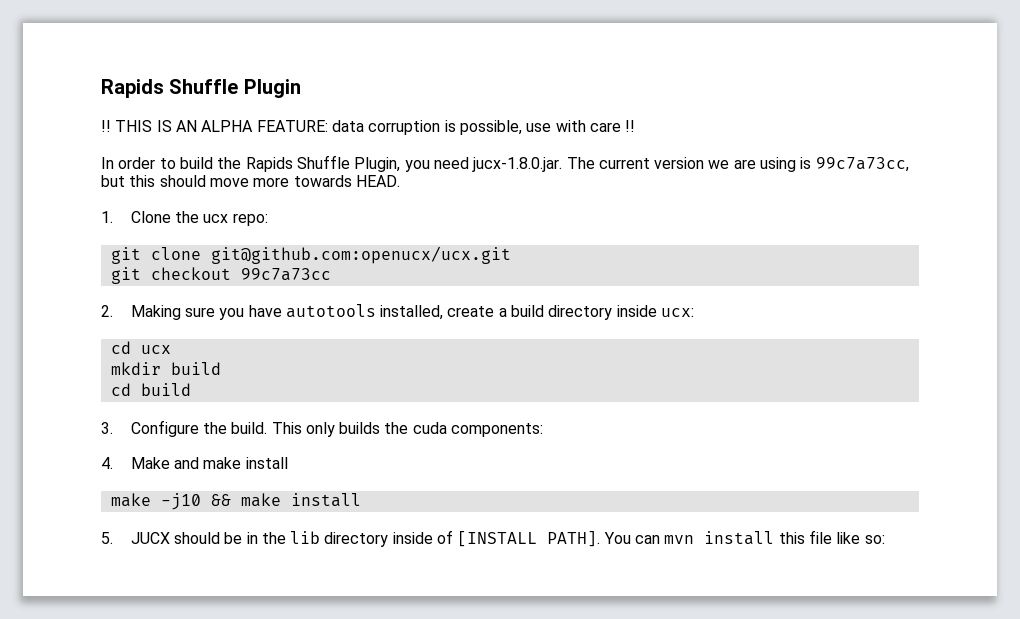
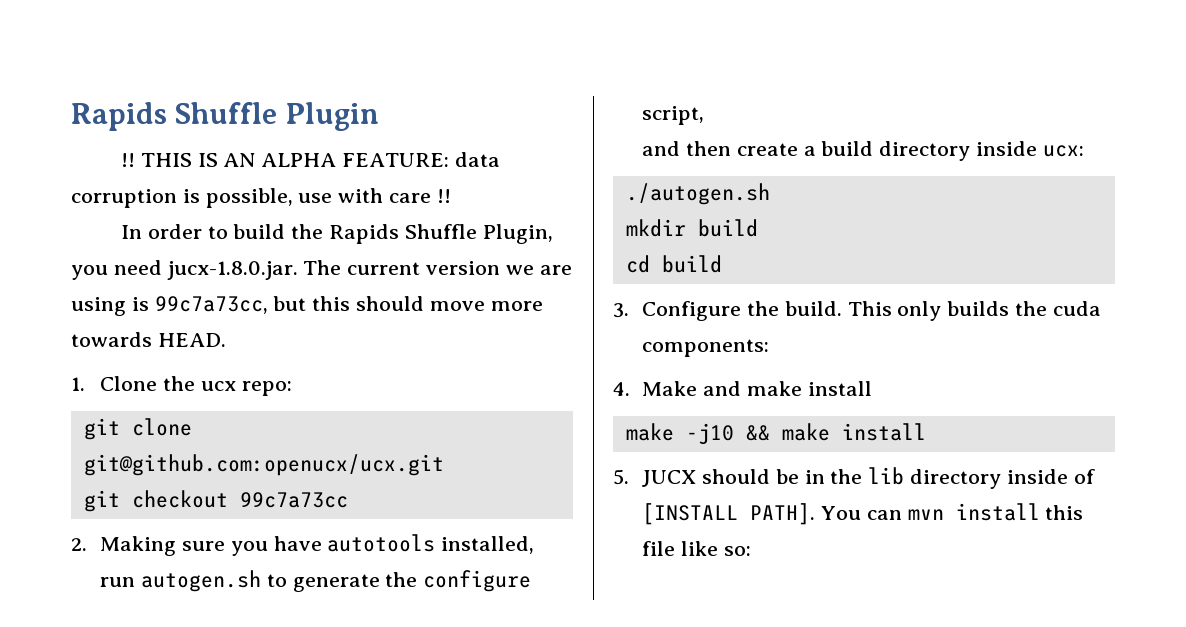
- 2. Making sure you have autotools installed, create a build directory inside ucx:
+ 2. Making sure you have autotools installed, run autogen.sh to generate the configure script,
+ and then create a build directory inside ucx:
- cd ucx
+ ./autogen.sh

